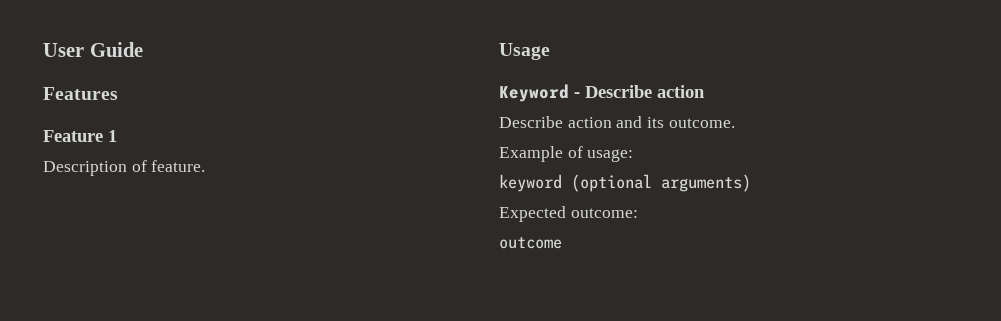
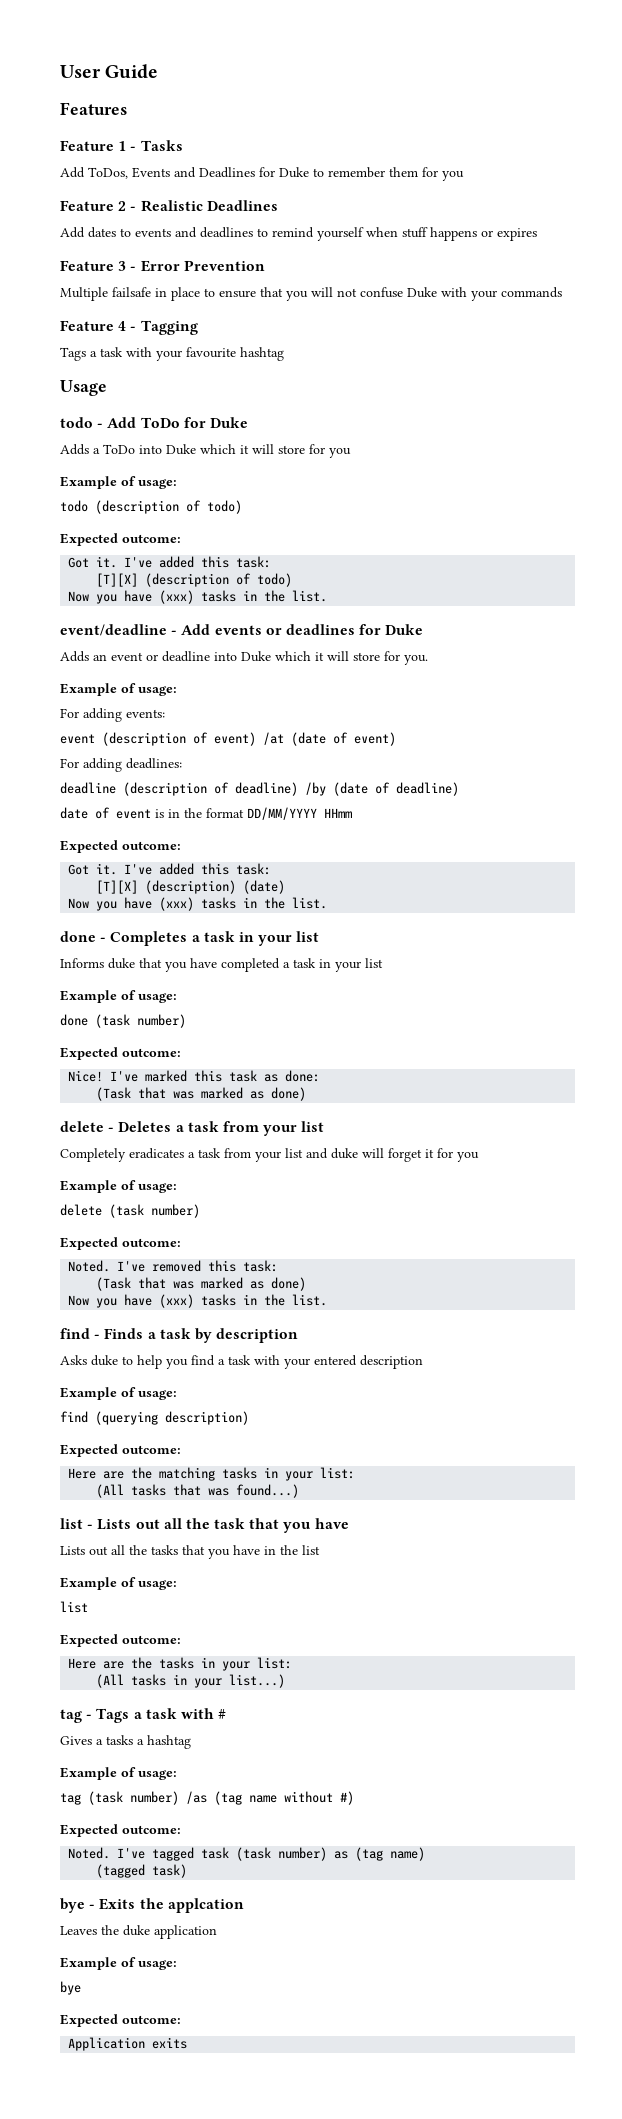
- Feature 1
- Description of feature.
+ Feature 1 - Tasks
+ Add ToDos, Events and Deadlines for Duke to remember them for you
+ Feature 2 - Realistic Deadlines
+ Add dates to events and deadlines to remind yourself when stuff happens or expires
+ Feature 3 - Error Prevention
+ Multiple failsafe in place to ensure that you will not confuse Duke with your commands
+ Feature 4 - Tagging
+ Tags a task with your favourite hashtag
  Usage
- Keyword - Describe action
- Describe action and its outcome.
+ todo - Add ToDo for Duke
+ Adds a ToDo into Duke which it will store for you
  Example of usage:
- keyword (optional arguments)
+ todo (description of todo)
  Expected outcome:
- outcome
+ Got it. I've added this task:
+ [T][X] (description of todo)
+ Now you have (xxx) tasks in the list.
+ event/deadline - Add events or deadlines for Duke
+ Adds an event or deadline into Duke which it will store for you.
+ Example of usage:
+ For adding events:
+ event (description of event) /at (date of event)
+ For adding deadlines:
+ deadline (description of deadline) /by (date of deadline)
+ date of event is in the format DD/MM/YYYY HHmm
+ Expected outcome:
+ Got it. I've added this task:
+ [T][X] (description) (date)
+ Now you have (xxx) tasks in the list.
+ done - Completes a task in your list
+ Informs duke that you have completed a task in your list
+ Example of usage:
+ done (task number)
+ Expected outcome:
+ Nice! I've marked this task as done:
+ (Task that was marked as done)
+ delete - Deletes a task from your list
+ Completely eradicates a task from your list and duke will forget it for you
+ Example of usage:
+ delete (task number)
+ Expected outcome:
+ Noted. I've removed this task:
+ (Task that was marked as done)
+ Now you have (xxx) tasks in the list.
+ find - Finds a task by description
+ Asks duke to help you find a task with your entered description
+ Example of usage:
+ find (querying description)
+ Expected outcome:
+ Here are the matching tasks in your list:
+ (All tasks that was found...)
+ list - Lists out all the task that you have
+ Lists out all the tasks that you have in the list
+ Example of usage:
+ list
+ Expected outcome:
+ Here are the tasks in your list:
+ (All tasks in your list...)
+ tag - Tags a task with #
+ Gives a tasks a hashtag
+ Example of usage:
+ tag (task number) /as (tag name without #)
+ Expected outcome:
+ Noted. I've tagged task (task number) as (tag name)
+ (tagged task)
+ bye - Exits the applcation
+ Leaves the duke application
+ Example of usage:
+ bye
+ Expected outcome:
+ Application exits

